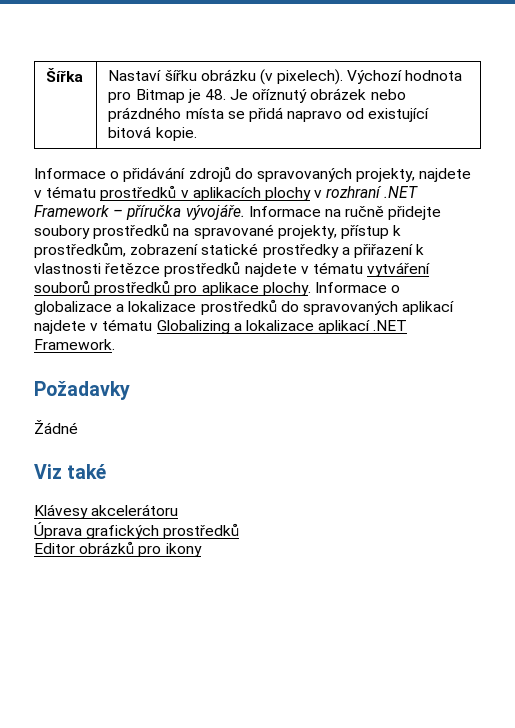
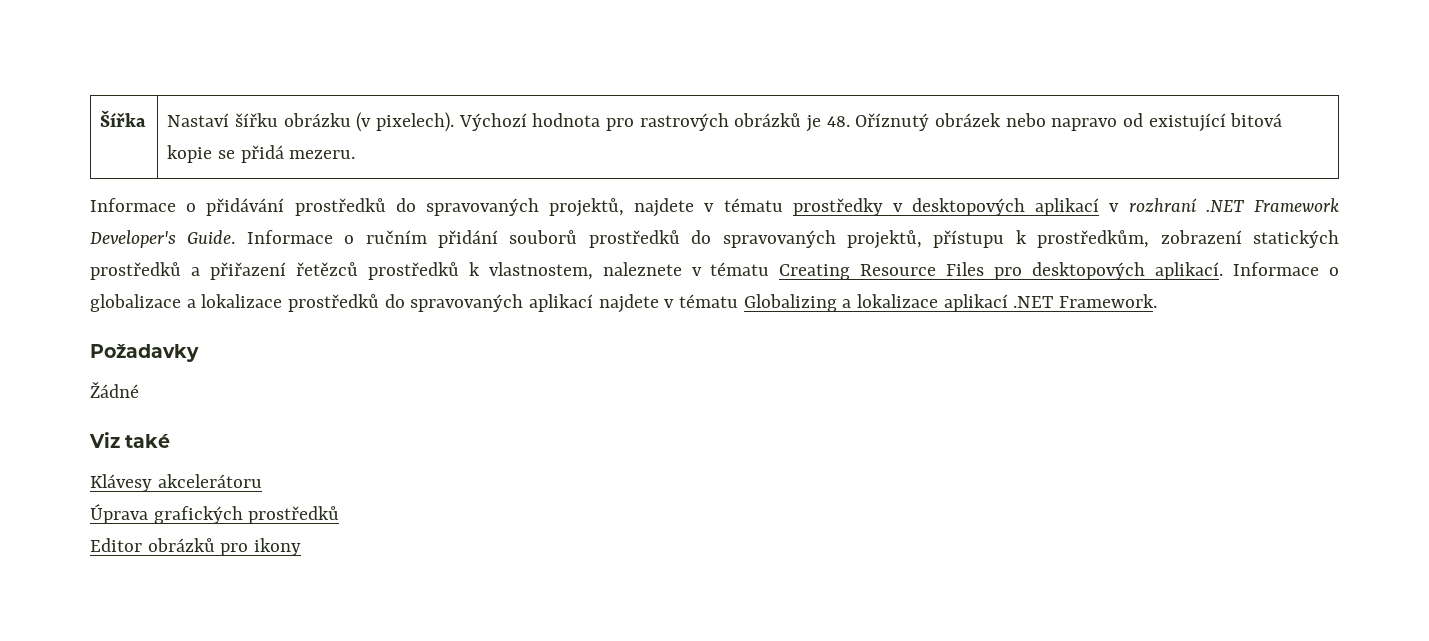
- Šířka | Nastaví šířku obrázku (v pixelech). Výchozí hodnota pro Bitmap je 48. Je oříznutý obrázek nebo prázdného místa se přidá napravo od existující bitová kopie.
+ Šířka | Nastaví šířku obrázku (v pixelech). Výchozí hodnota pro rastrových obrázků je 48. Oříznutý obrázek nebo napravo od existující bitová kopie se přidá mezeru.
- Informace o přidávání zdrojů do spravovaných projekty, najdete v tématu prostředků v aplikacích plochy v rozhraní .NET Framework – příručka vývojáře. Informace na ručně přidejte soubory prostředků na spravované projekty, přístup k prostředkům, zobrazení statické prostředky a přiřazení k vlastnosti řetězce prostředků najdete v tématu vytváření souborů prostředků pro aplikace plochy.
+ Informace o přidávání prostředků do spravovaných projektů, najdete v tématu prostředky v desktopových aplikací v rozhraní .NET Framework Developer's Guide. Informace o ručním přidání souborů prostředků do spravovaných projektů, přístupu k prostředkům, zobrazení statických prostředků a přiřazení řetězců prostředků k vlastnostem, naleznete v tématu Creating Resource Files pro desktopových aplikací.

